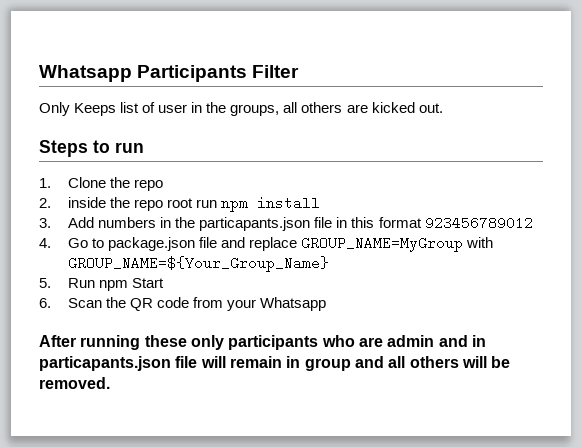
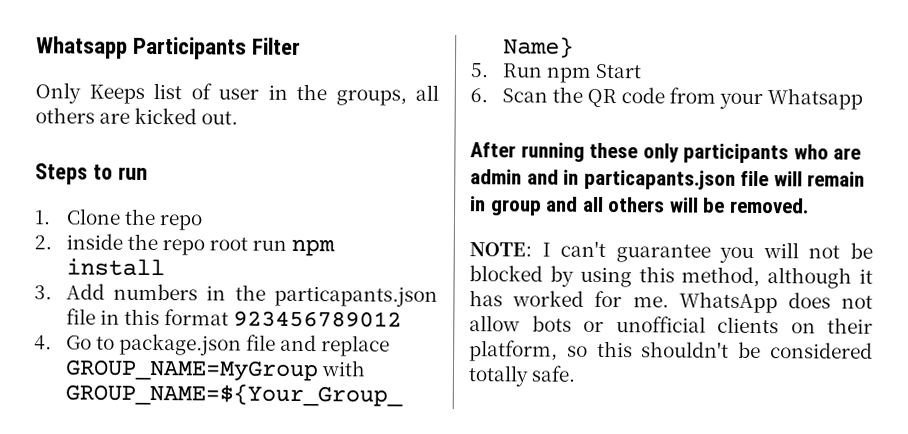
+ NOTE: I can't guarantee you will not be blocked by using this method, although it has worked for me. WhatsApp does not allow bots or unofficial clients on their platform, so this shouldn't be considered totally safe.

